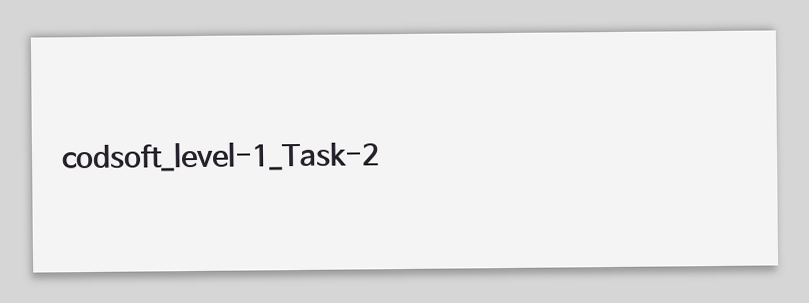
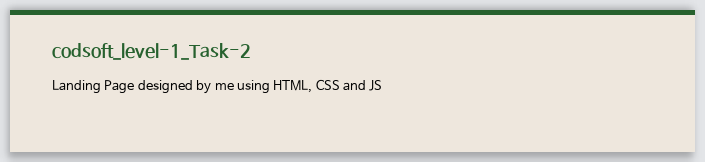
+ Landing Page designed by me using HTML, CSS and JS

